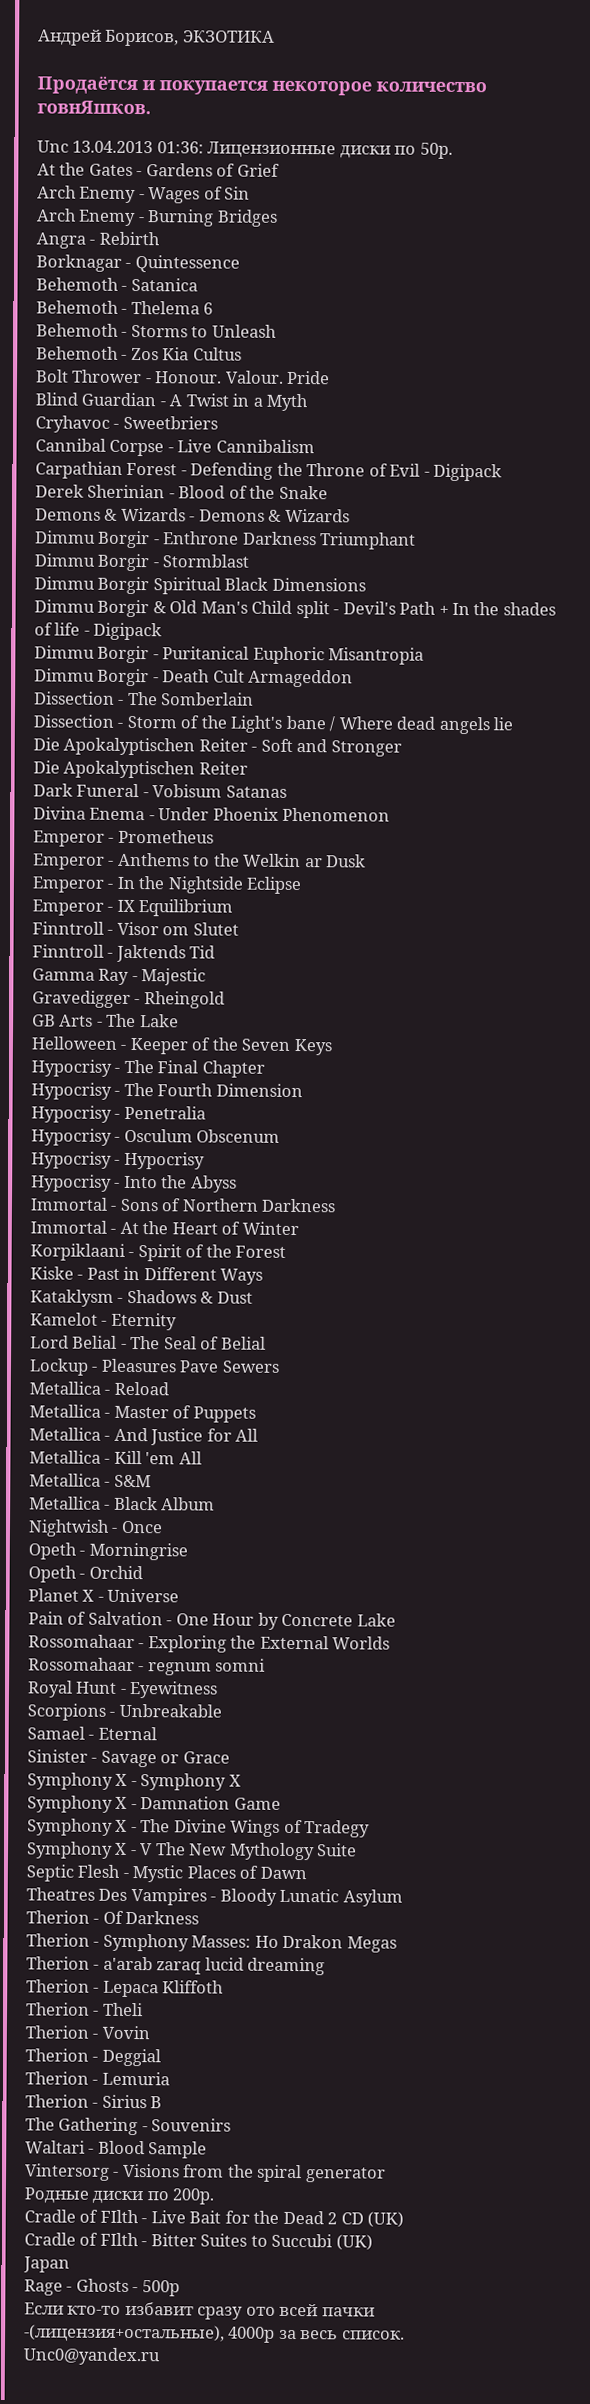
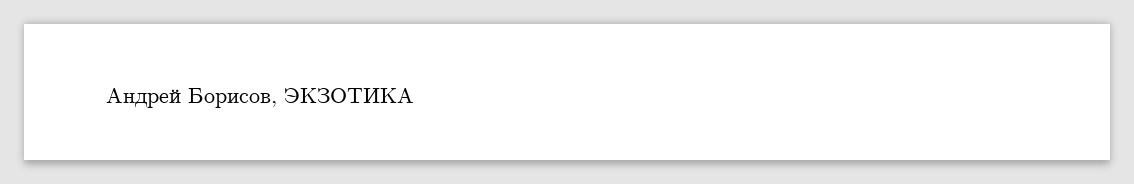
- Продаётся и покупается некоторое количество говнЯшков.
- Unc 13.04.2013 01:36: Лицензионные диски по 50р.
- At the Gates - Gardens of Grief
- Arch Enemy - Wages of Sin
- Arch Enemy - Burning Bridges
- Angra - Rebirth
- Borknagar - Quintessence
- Behemoth - Satanica
- Behemoth - Thelema 6
- Behemoth - Storms to Unleash
- Behemoth - Zos Kia Cultus
- Bolt Thrower - Honour. Valour. Pride
- Blind Guardian - A Twist in a Myth
- Cryhavoc - Sweetbriers
- Cannibal Corpse - Live Cannibalism
- Carpathian Forest - Defending the Throne of Evil - Digipack
- Derek Sherinian - Blood of the Snake
- Demons & Wizards - Demons & Wizards
- Dimmu Borgir - Enthrone Darkness Triumphant
- Dimmu Borgir - Stormblast
- Dimmu Borgir Spiritual Black Dimensions
- Dimmu Borgir & Old Man's Child split - Devil's Path + In the shades of life - Digipack
- Dimmu Borgir - Puritanical Euphoric Misantropia
- Dimmu Borgir - Death Cult Armageddon
- Dissection - The Somberlain
- Dissection - Storm of the Light's bane / Where dead angels lie
- Die Apokalyptischen Reiter - Soft and Stronger
- Die Apokalyptischen Reiter
- Dark Funeral - Vobisum Satanas
- Divina Enema - Under Phoenix Phenomenon
- Emperor - Prometheus
- Emperor - Anthems to the Welkin ar Dusk
- Emperor - In the Nightside Eclipse
- Emperor - IX Equilibrium
- Finntroll - Visor om Slutet
- Finntroll - Jaktends Tid
- Gamma Ray - Majestic
- Gravedigger - Rheingold
- GB Arts - The Lake
- Helloween - Keeper of the Seven Keys
- Hypocrisy - The Final Chapter
- Hypocrisy - The Fourth Dimension
- Hypocrisy - Penetralia
- Hypocrisy - Osculum Obscenum
- Hypocrisy - Hypocrisy
- Hypocrisy - Into the Abyss
- Immortal - Sons of Northern Darkness
- Immortal - At the Heart of Winter
- Korpiklaani - Spirit of the Forest
- Kiske - Past in Different Ways
- Kataklysm - Shadows & Dust
- Kamelot - Eternity
- Lord Belial - The Seal of Belial
- Lockup - Pleasures Pave Sewers
- Metallica - Reload
- Metallica - Master of Puppets
- Metallica - And Justice for All
- Metallica - Kill 'em All
- Metallica - S&M
- Metallica - Black Album
- Nightwish - Once
- Opeth - Morningrise
- Opeth - Orchid
- Planet X - Universe
- Pain of Salvation - One Hour by Concrete Lake
- Rossomahaar - Exploring the External Worlds
- Rossomahaar - regnum somni
- Royal Hunt - Eyewitness
- Scorpions - Unbreakable
- Samael - Eternal
- Sinister - Savage or Grace
- Symphony X - Symphony X
- Symphony X - Damnation Game
- Symphony X - The Divine Wings of Tradegy
- Symphony X - V The New Mythology Suite
- Septic Flesh - Mystic Places of Dawn
- Theatres Des Vampires - Bloody Lunatic Asylum
- Therion - Of Darkness
- Therion - Symphony Masses: Ho Drakon Megas
- Therion - a'arab zaraq lucid dreaming
- Therion - Lepaca Kliffoth
- Therion - Theli
- Therion - Vovin
- Therion - Deggial
- Therion - Lemuria
- Therion - Sirius B
- The Gathering - Souvenirs
- Waltari - Blood Sample
- Vintersorg - Visions from the spiral generator
- Родные диски по 200р.
- Cradle of FIlth - Live Bait for the Dead 2 CD (UK)
- Cradle of FIlth - Bitter Suites to Succubi (UK)
- Japan
- Rage - Ghosts - 500р
- Если кто-то избавит сразу ото всей пачки -(лицензия+остальные), 4000р за весь список.
- Unc0@yandex.ru

